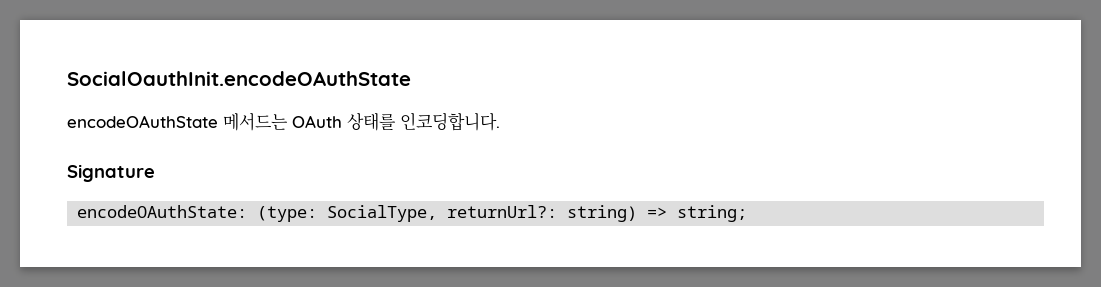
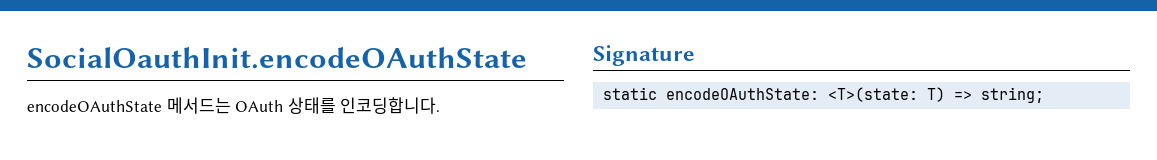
- encodeOAuthState: (type: SocialType, returnUrl?: string) => string;
+ static encodeOAuthState: <T>(state: T) => string;

